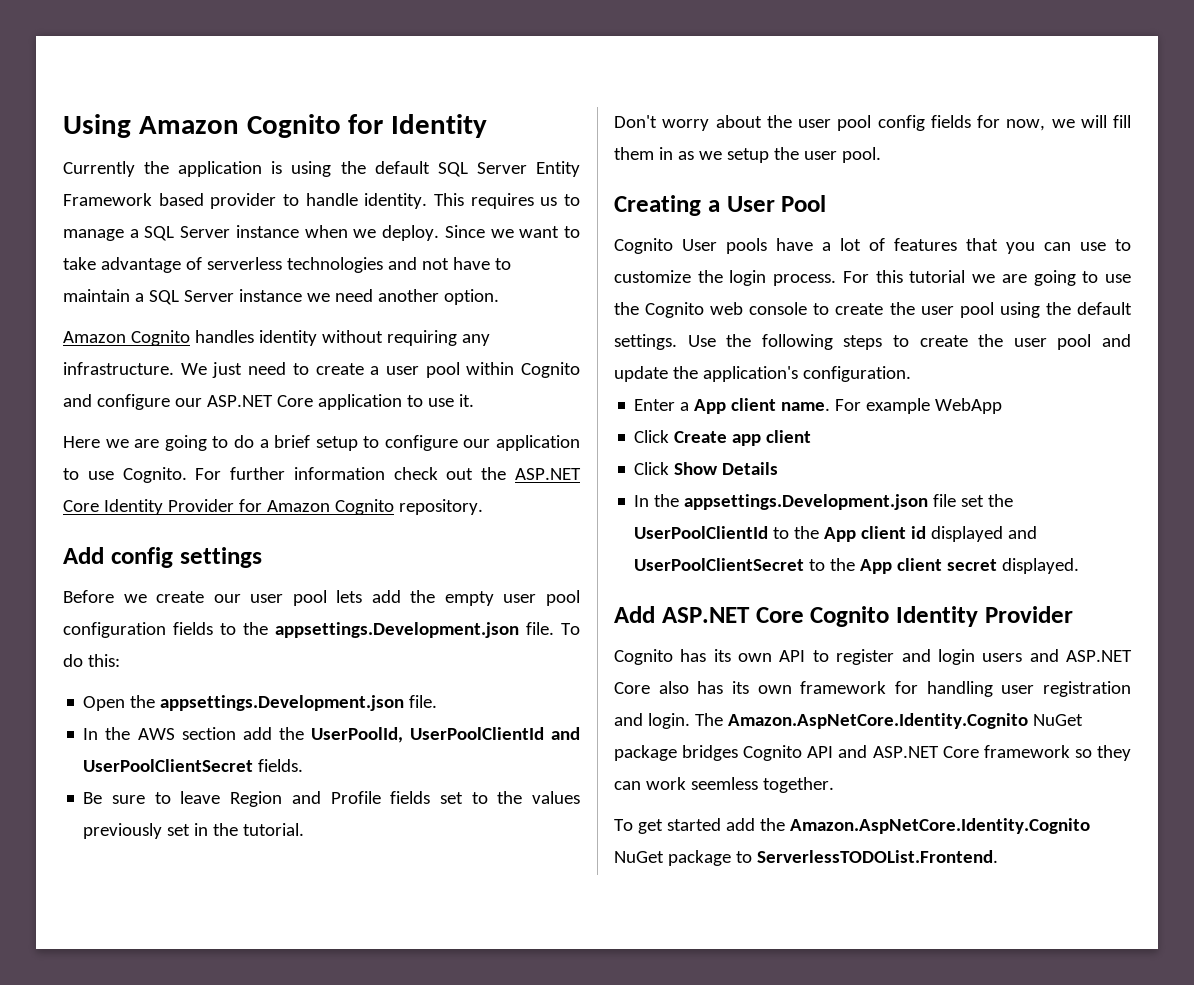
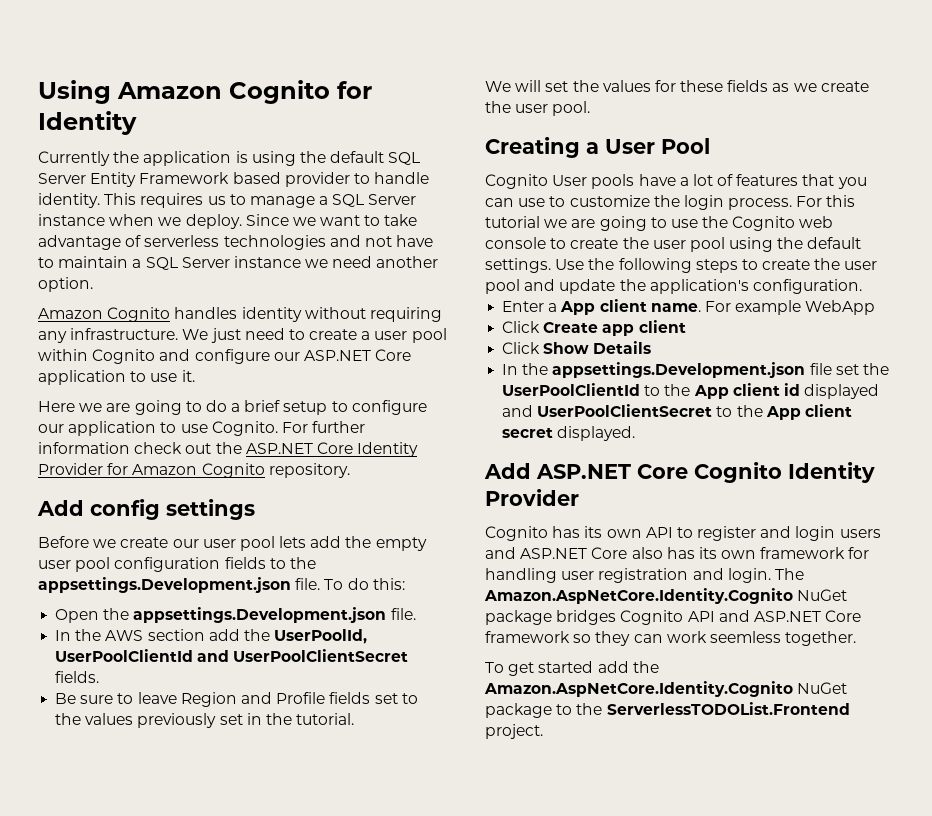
- Don't worry about the user pool config fields for now, we will fill them in as we setup the user pool.
+ We will set the values for these fields as we create the user pool.
- To get started add the Amazon.AspNetCore.Identity.Cognito NuGet package to ServerlessTODOList.Frontend.
+ To get started add the Amazon.AspNetCore.Identity.Cognito NuGet package to the ServerlessTODOList.Frontend project.

